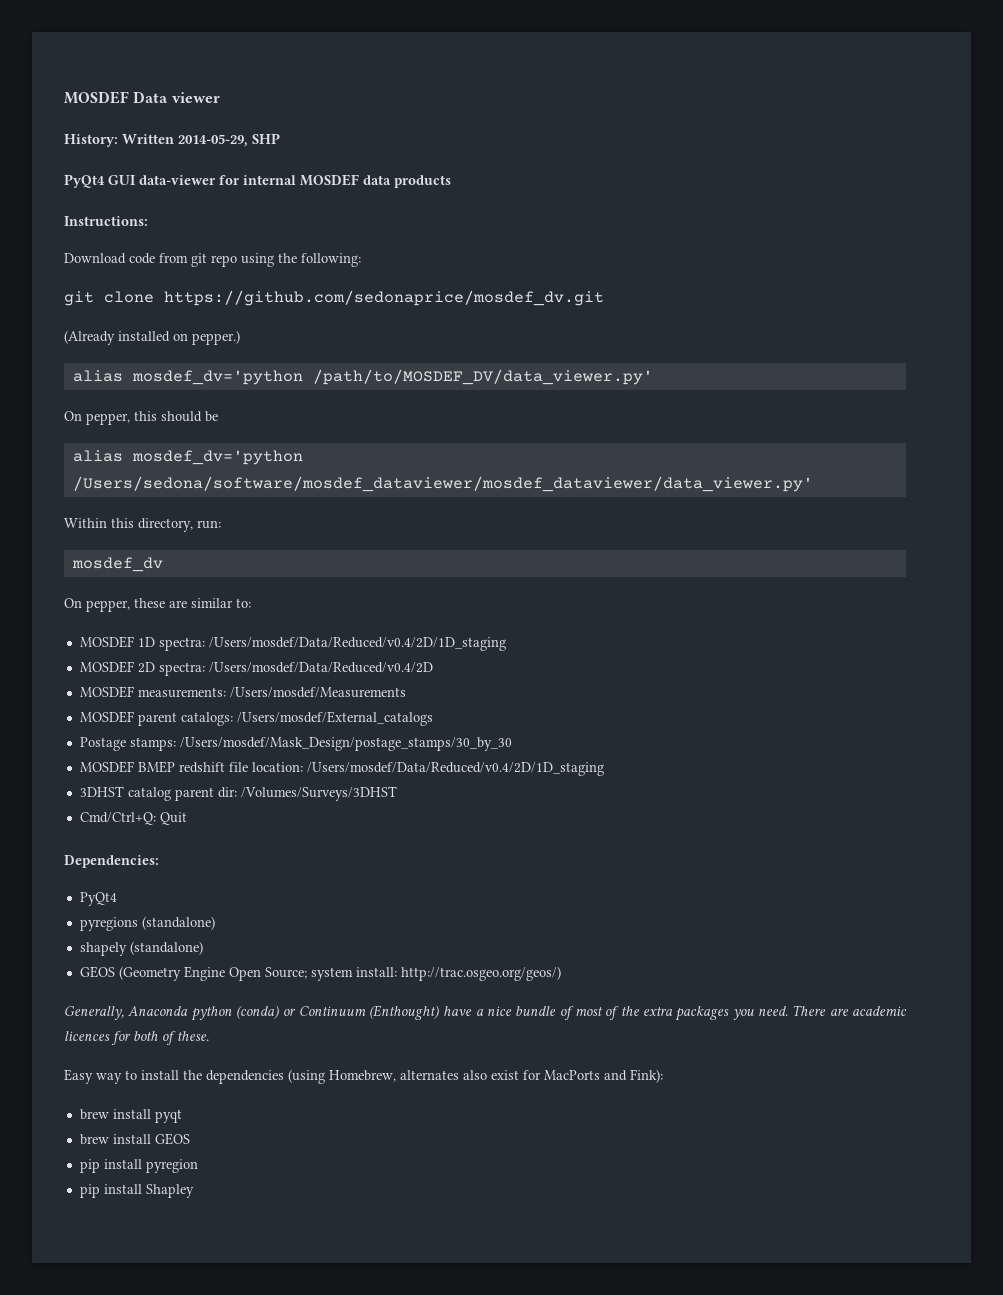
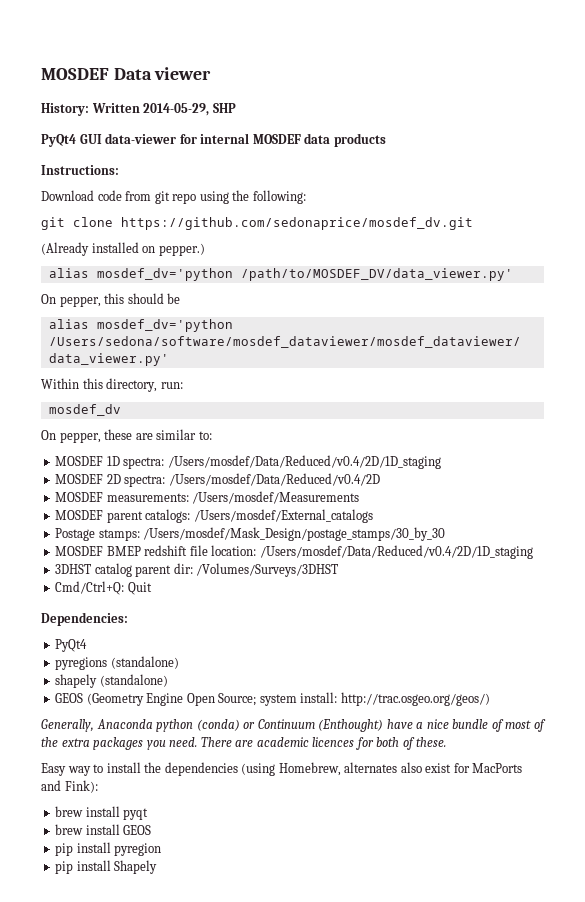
- pip install Shapley
+ pip install Shapely

